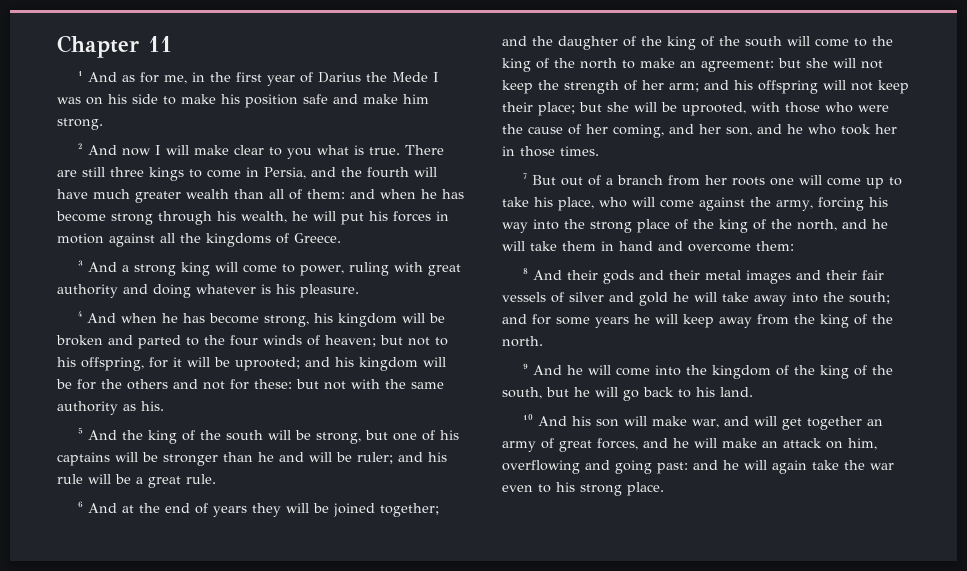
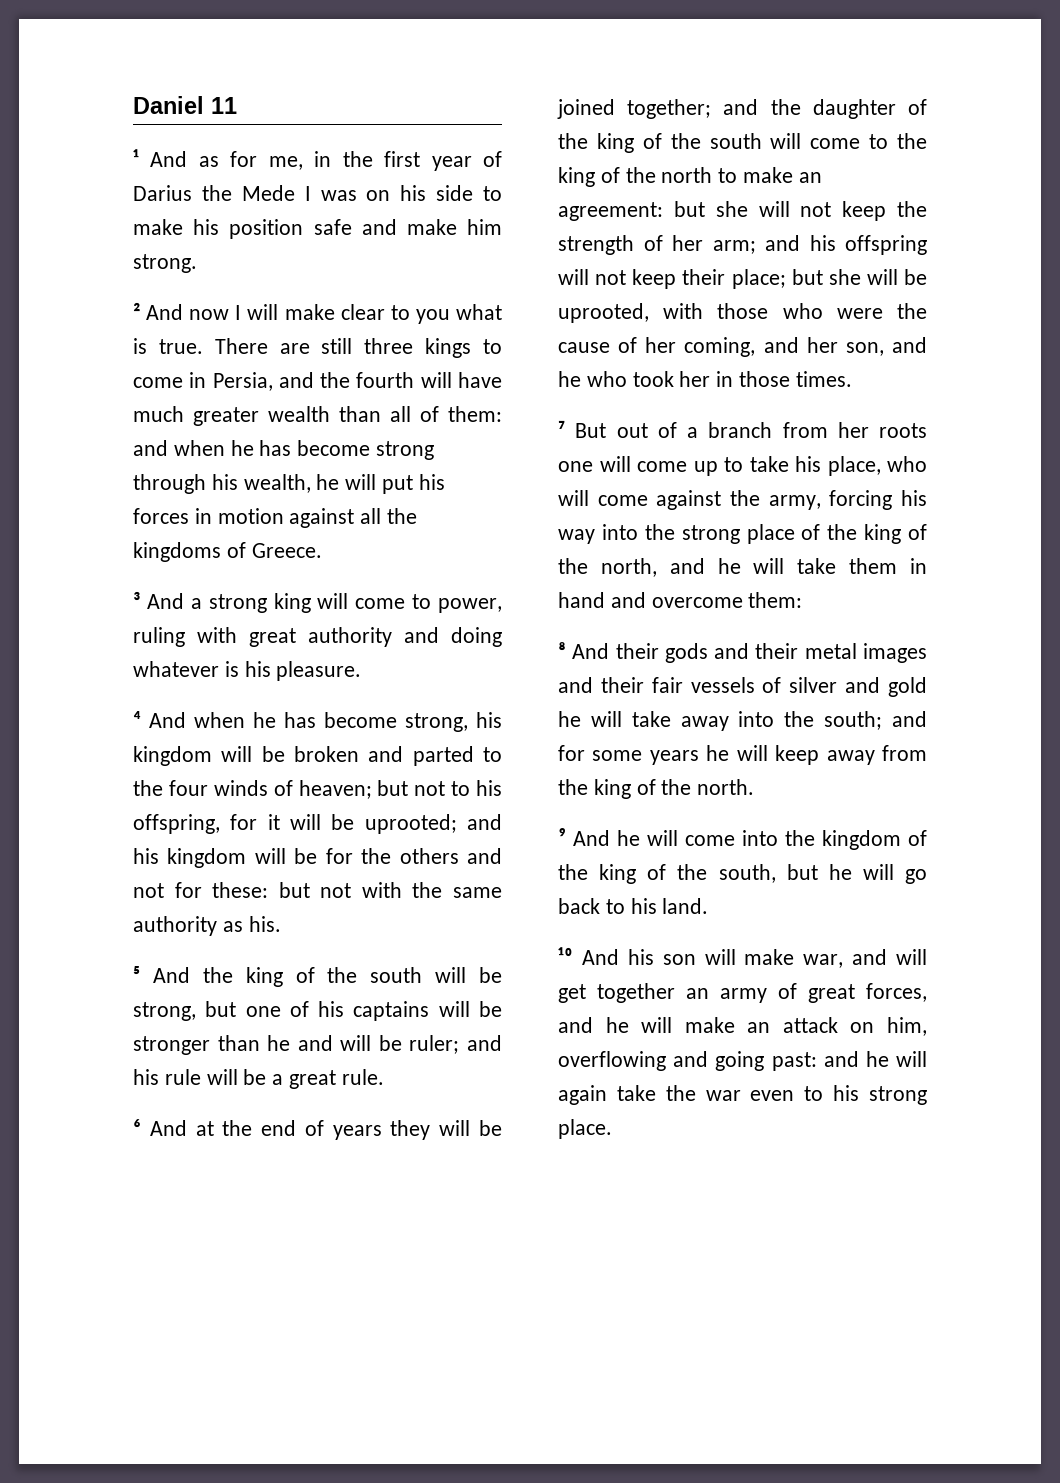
- Chapter 11
+ Daniel 11

